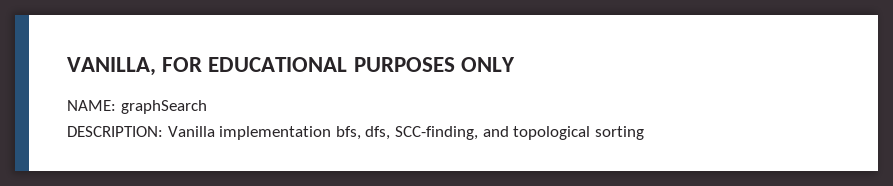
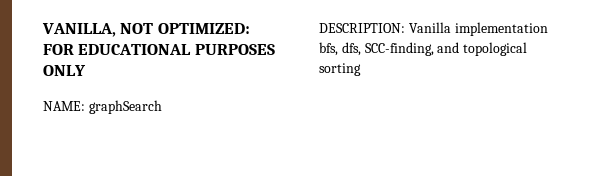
- VANILLA, FOR EDUCATIONAL PURPOSES ONLY
+ VANILLA, NOT OPTIMIZED: FOR EDUCATIONAL PURPOSES ONLY

